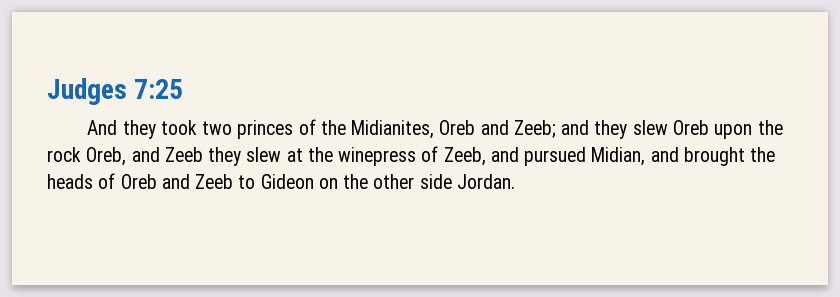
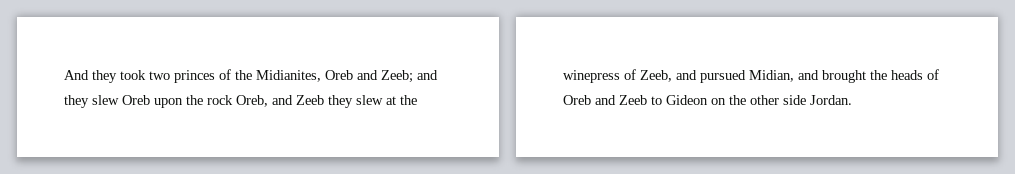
- Judges 7:25

